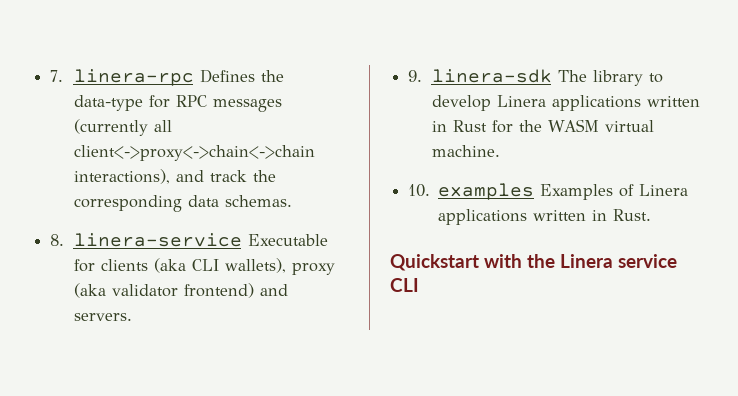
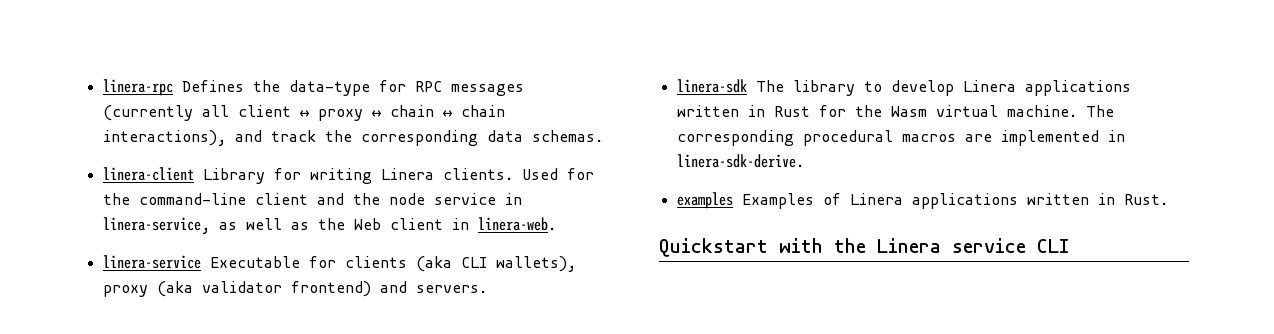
- 7. linera-rpc Defines the data-type for RPC messages (currently all client<->proxy<->chain<->chain interactions), and track the corresponding data schemas.
+ linera-rpc Defines the data-type for RPC messages (currently all client ↔ proxy ↔ chain ↔ chain interactions), and track the corresponding data schemas.
- 8. linera-service Executable for clients (aka CLI wallets), proxy (aka validator frontend) and servers.
+ linera-client Library for writing Linera clients. Used for the command-line client and the node service in linera-service, as well as the Web client in linera-web.
+ linera-service Executable for clients (aka CLI wallets), proxy (aka validator frontend) and servers.
- 9. linera-sdk The library to develop Linera applications written in Rust for the WASM virtual machine.
- 10. examples Examples of Linera applications written in Rust.
+ linera-sdk The library to develop Linera applications written in Rust for the Wasm virtual machine. The corresponding procedural macros are implemented in linera-sdk-derive.
+ examples Examples of Linera applications written in Rust.

